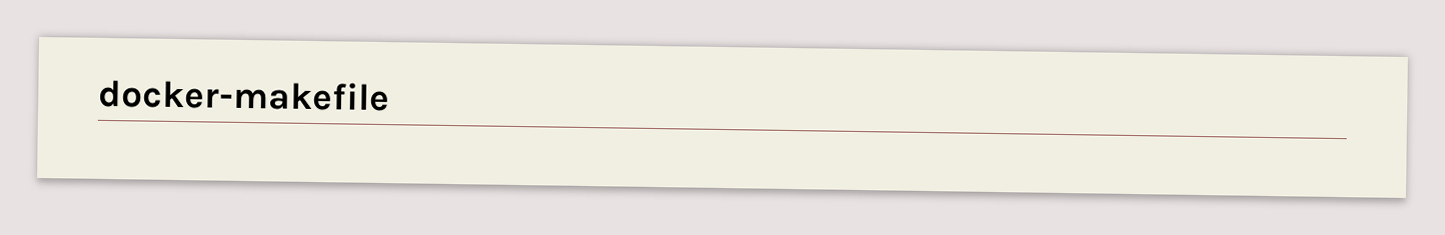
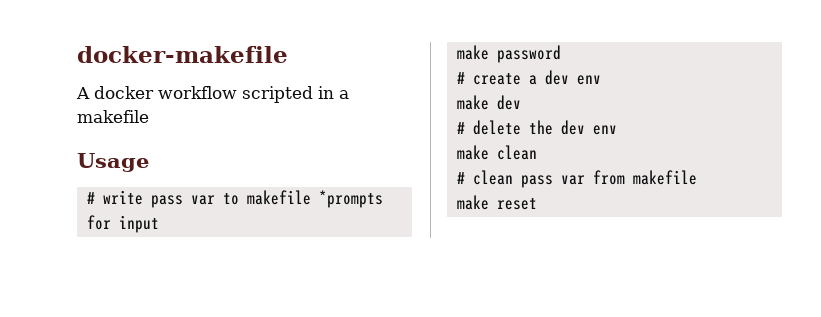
+ A docker workflow scripted in a makefile
+ Usage
+ # write pass var to makefile *prompts for input
+ make password
+ # create a dev env
+ make dev
+ # delete the dev env
+ make clean
+ # clean pass var from makefile
+ make reset

